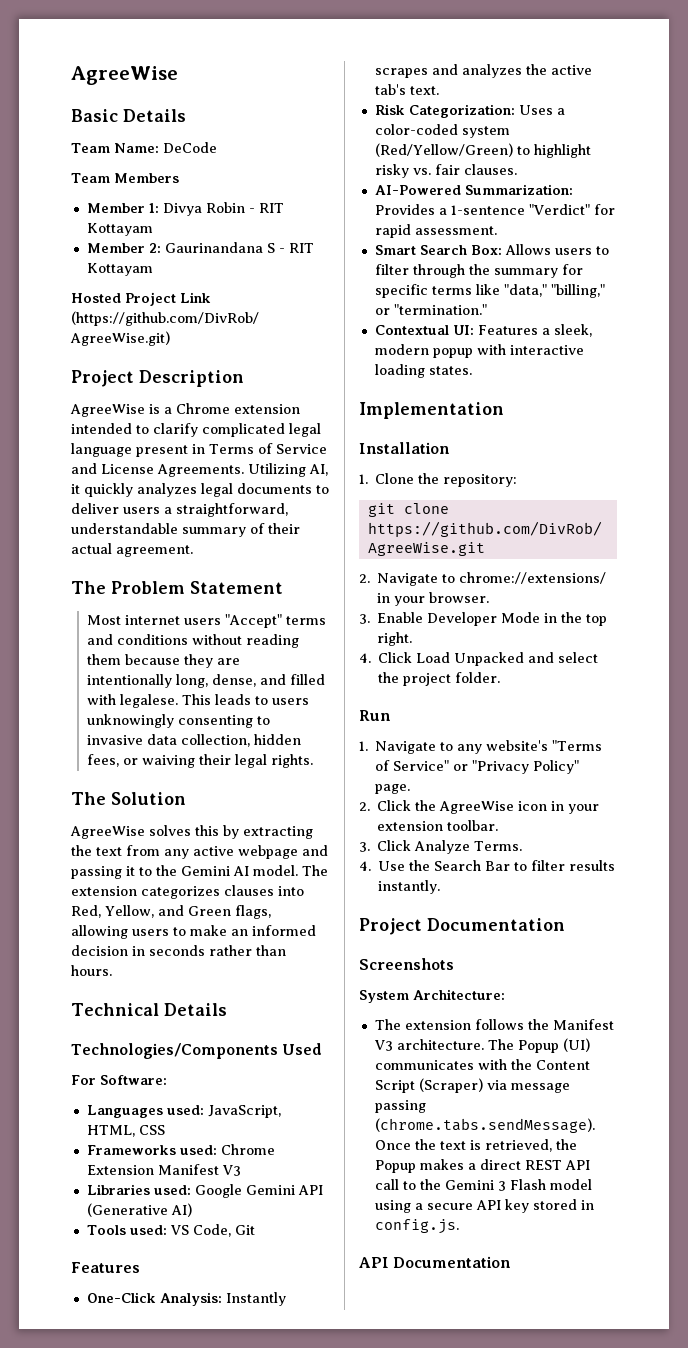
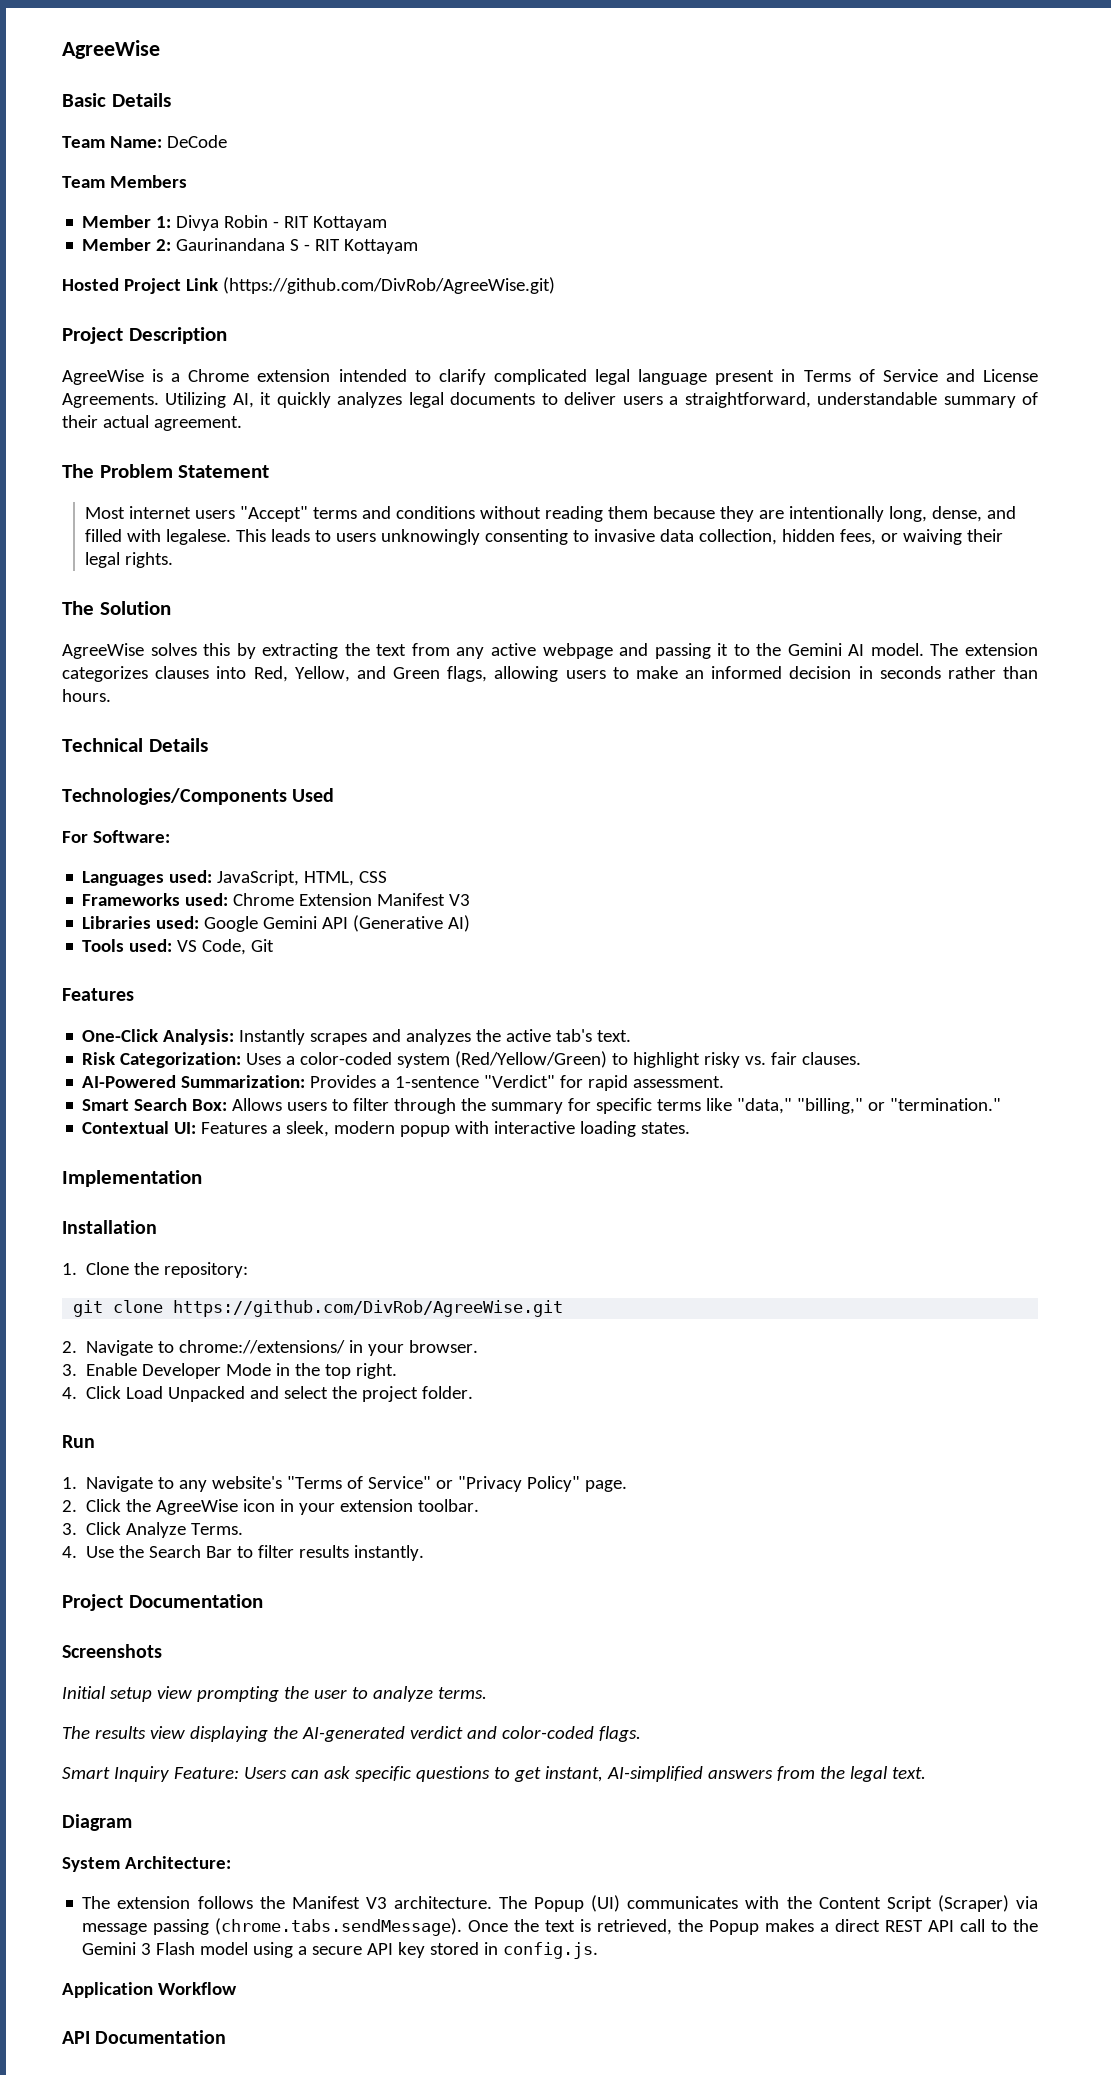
+ Initial setup view prompting the user to analyze terms.
+ The results view displaying the AI-generated verdict and color-coded flags.
+ Smart Inquiry Feature: Users can ask specific questions to get instant, AI-simplified answers from the legal text.
+ Diagram
+ Application Workflow

